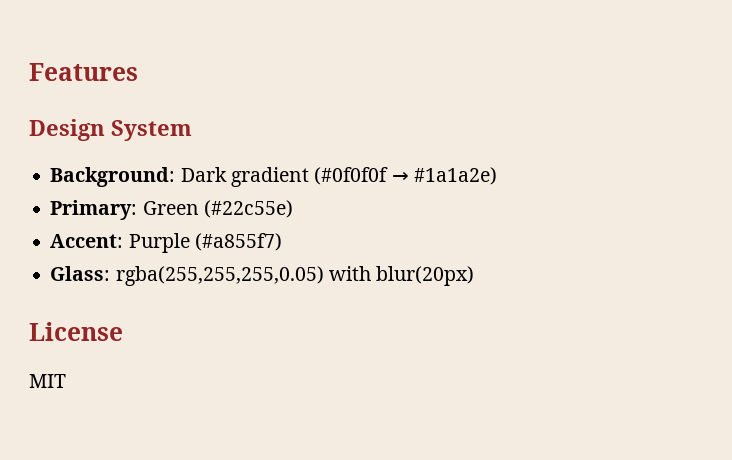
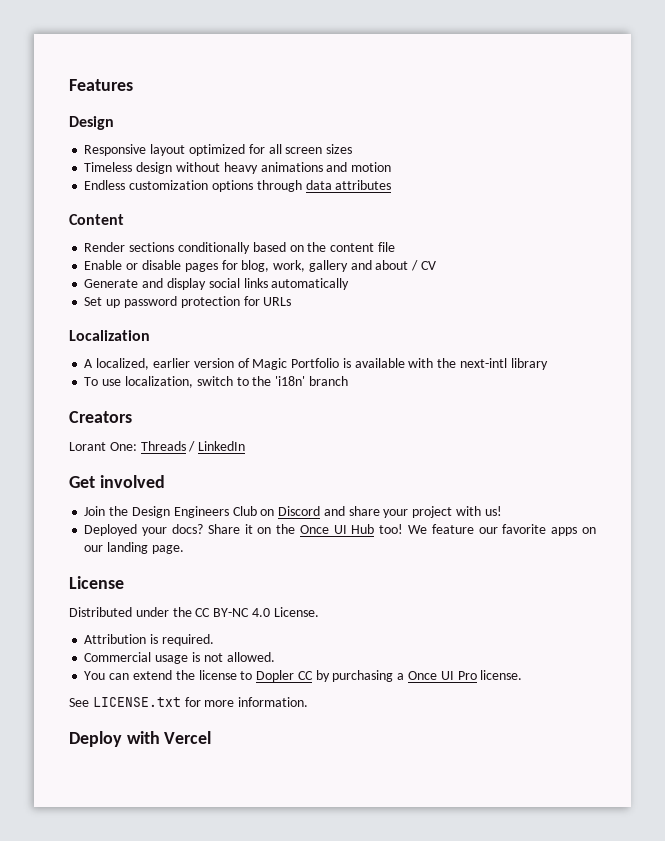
  Features
- Design System
- Background: Dark gradient (#0f0f0f → #1a1a2e)
- Primary: Green (#22c55e)
- Accent: Purple (#a855f7)
- Glass: rgba(255,255,255,0.05) with blur(20px)
+ Design
+ Responsive layout optimized for all screen sizes
+ Timeless design without heavy animations and motion
+ Endless customization options through data attributes
+ Content
+ Render sections conditionally based on the content file
+ Enable or disable pages for blog, work, gallery and about / CV
+ Generate and display social links automatically
+ Set up password protection for URLs
+ Localization
+ A localized, earlier version of Magic Portfolio is available with the next-intl library
+ To use localization, switch to the 'i18n' branch
+ Creators
+ Lorant One: Threads / LinkedIn
+ Get involved
+ Join the Design Engineers Club on Discord and share your project with us!
+ Deployed your docs? Share it on the Once UI Hub too! We feature our favorite apps on our landing page.
  License
- MIT
+ Distributed under the CC BY-NC 4.0 License.
+ Attribution is required.
+ Commercial usage is not allowed.
+ You can extend the license to Dopler CC by purchasing a Once UI Pro license.
+ See LICENSE.txt for more information.
+ Deploy with Vercel

